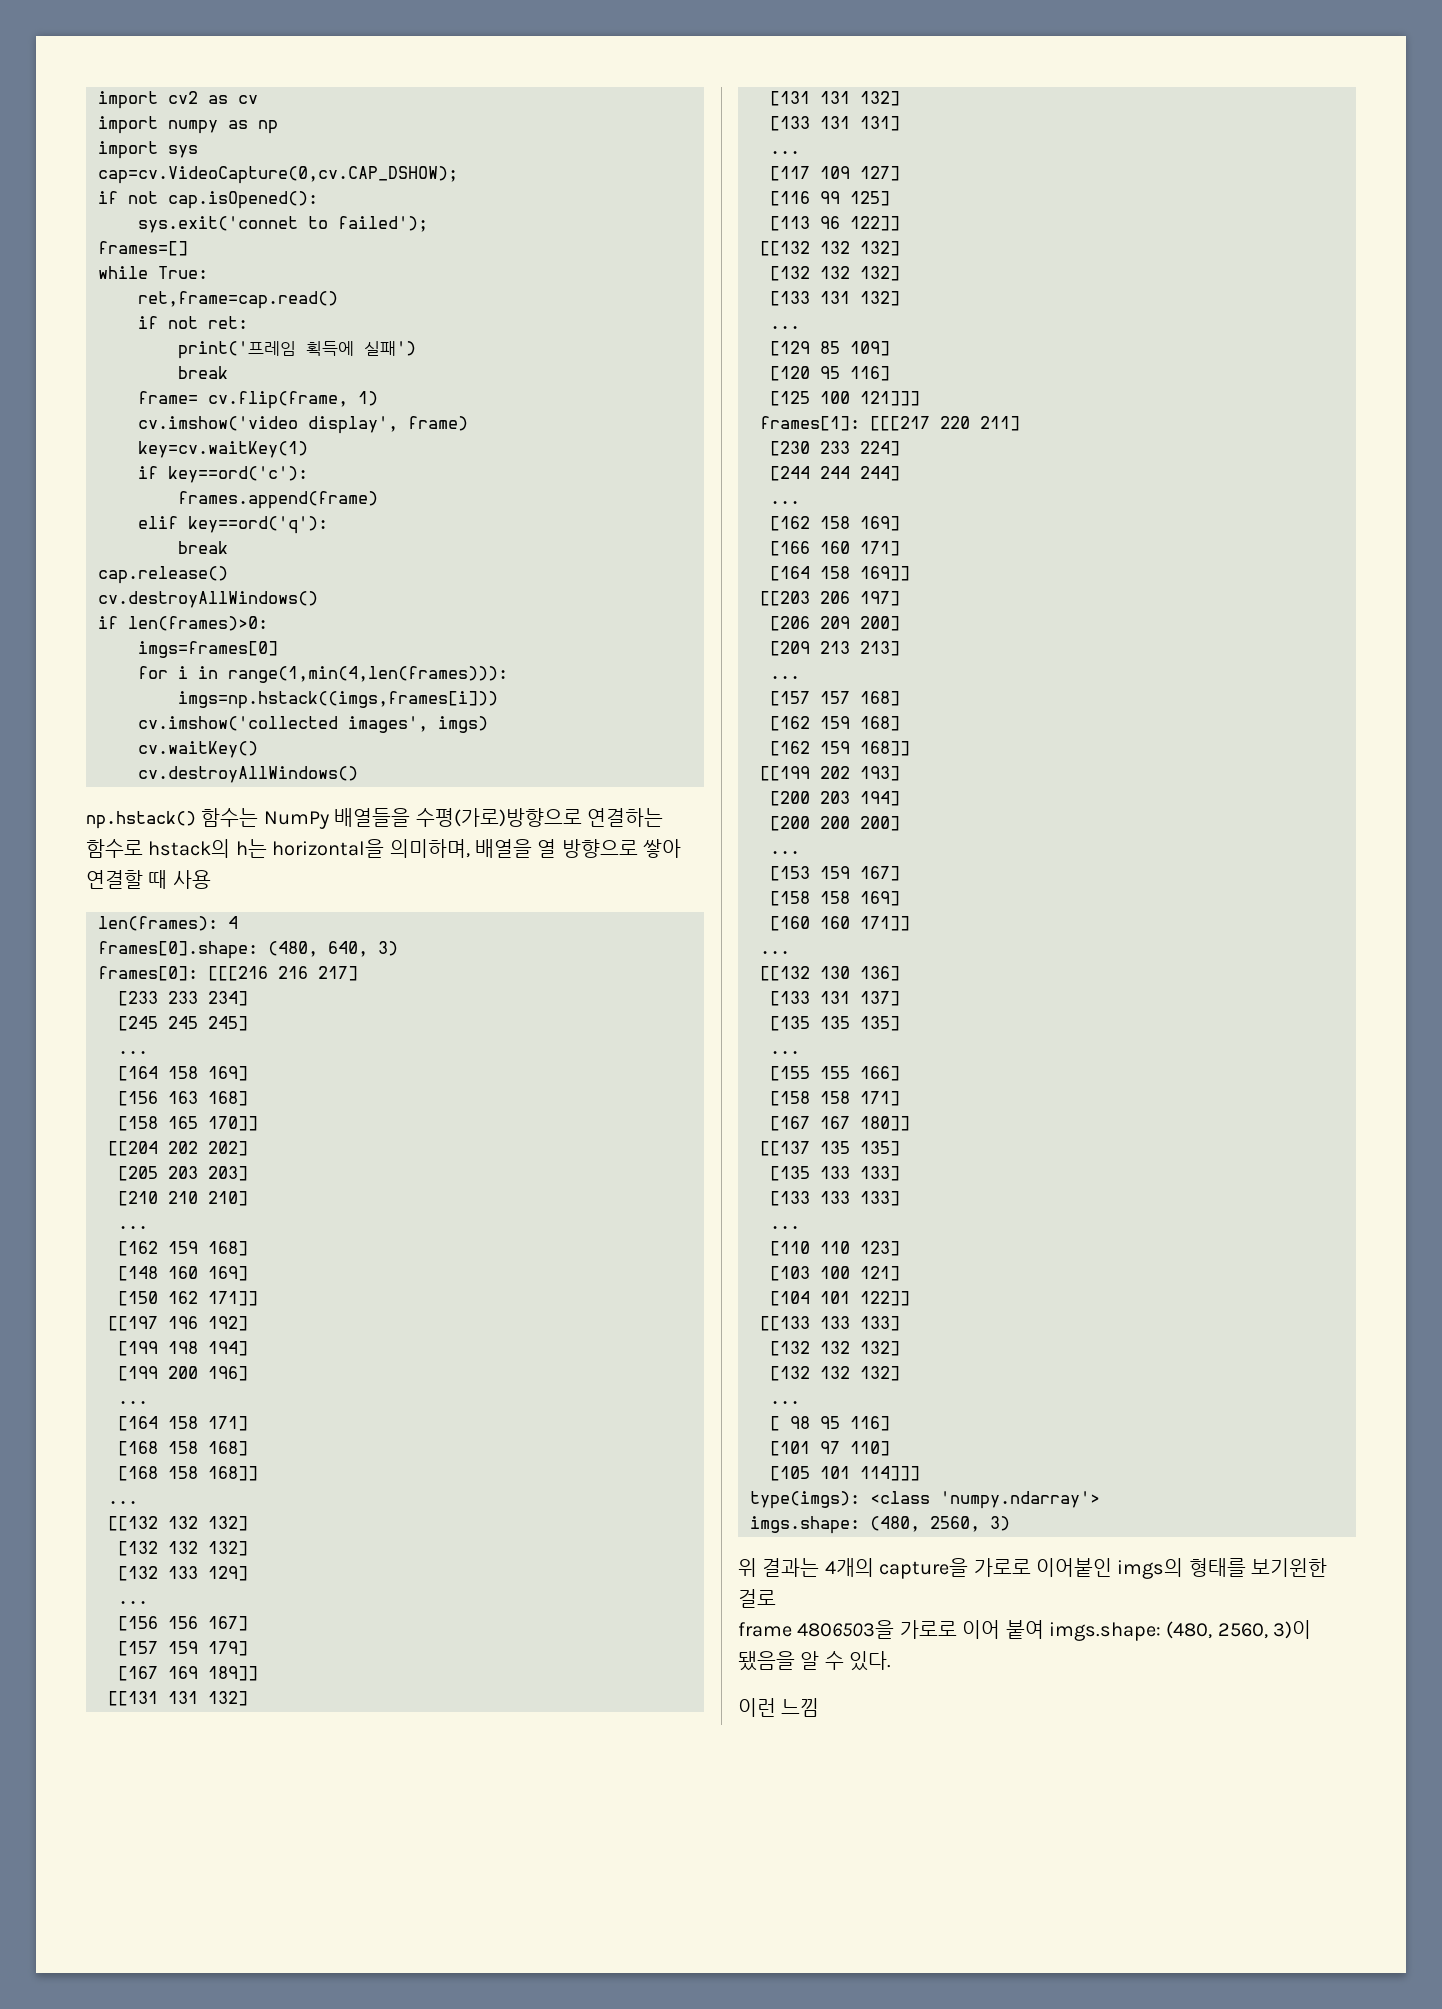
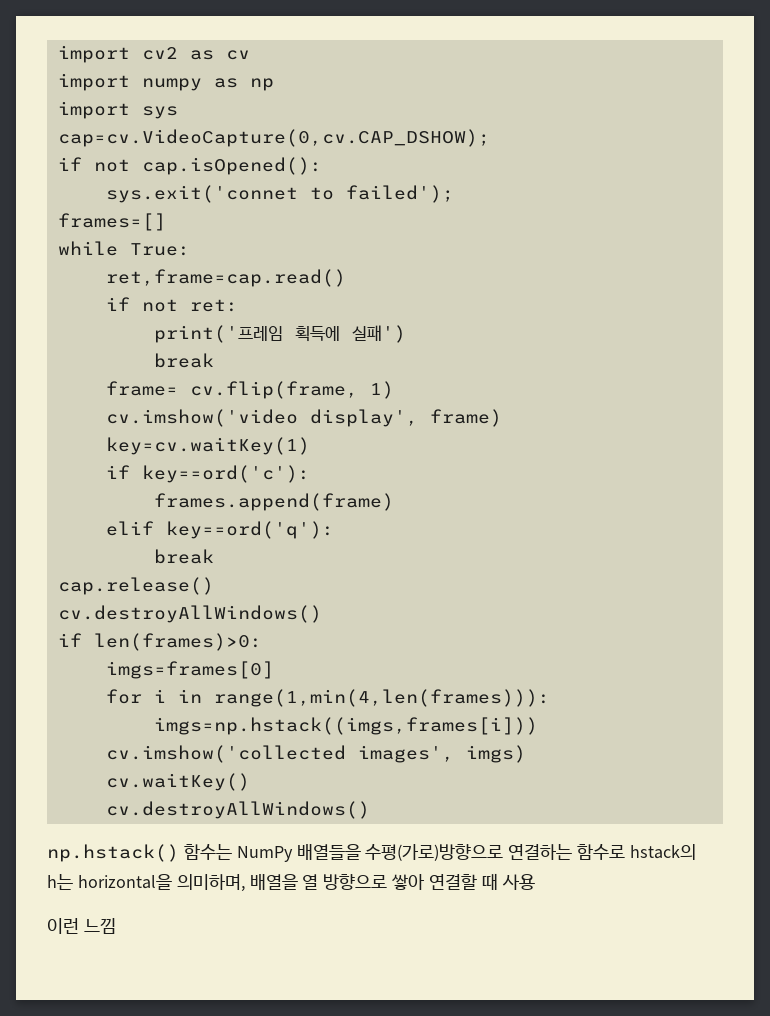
- len(frames): 4
- frames[0].shape: (480, 640, 3)
- frames[0]: [[[216 216 217]
- [233 233 234]
- [245 245 245]
- ...
- [164 158 169]
- [156 163 168]
- [158 165 170]]
- [[204 202 202]
- [205 203 203]
- [210 210 210]
- ...
- [162 159 168]
- [148 160 169]
- [150 162 171]]
- [[197 196 192]
- [199 198 194]
- [199 200 196]
- ...
- [164 158 171]
- [168 158 168]
- [168 158 168]]
- ...
- [[132 132 132]
- [132 132 132]
- [132 133 129]
- ...
- [156 156 167]
- [157 159 179]
- [167 169 189]]
- [[131 131 132]
- [131 131 132]
- [133 131 131]
- ...
- [117 109 127]
- [116 99 125]
- [113 96 122]]
- [[132 132 132]
- [132 132 132]
- [133 131 132]
- ...
- [129 85 109]
- [120 95 116]
- [125 100 121]]]
- frames[1]: [[[217 220 211]
- [230 233 224]
- [244 244 244]
- ...
- [162 158 169]
- [166 160 171]
- [164 158 169]]
- [[203 206 197]
- [206 209 200]
- [209 213 213]
- ...
- [157 157 168]
- [162 159 168]
- [162 159 168]]
- [[199 202 193]
- [200 203 194]
- [200 200 200]
- ...
- [153 159 167]
- [158 158 169]
- [160 160 171]]
- ...
- [[132 130 136]
- [133 131 137]
- [135 135 135]
- ...
- [155 155 166]
- [158 158 171]
- [167 167 180]]
- [[137 135 135]
- [135 133 133]
- [133 133 133]
- ...
- [110 110 123]
- [103 100 121]
- [104 101 122]]
- [[133 133 133]
- [132 132 132]
- [132 132 132]
- ...
- [ 98 95 116]
- [101 97 110]
- [105 101 114]]]
- type(imgs): <class 'numpy.ndarray'>
- imgs.shape: (480, 2560, 3)
- 위 결과는 4개의 capture을 가로로 이어붙인 imgs의 형태를 보기윈한 걸로
- frame 4806503을 가로로 이어 붙여 imgs.shape: (480, 2560, 3)이 됐음을 알 수 있다.

